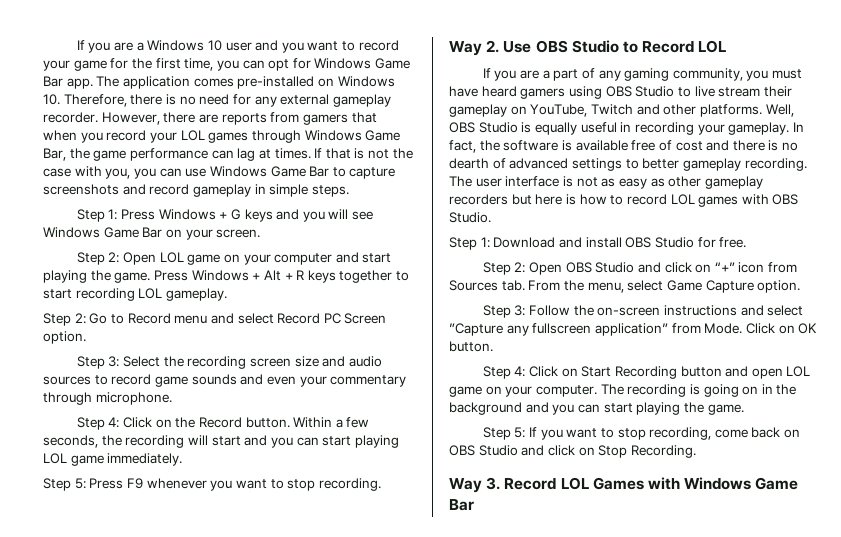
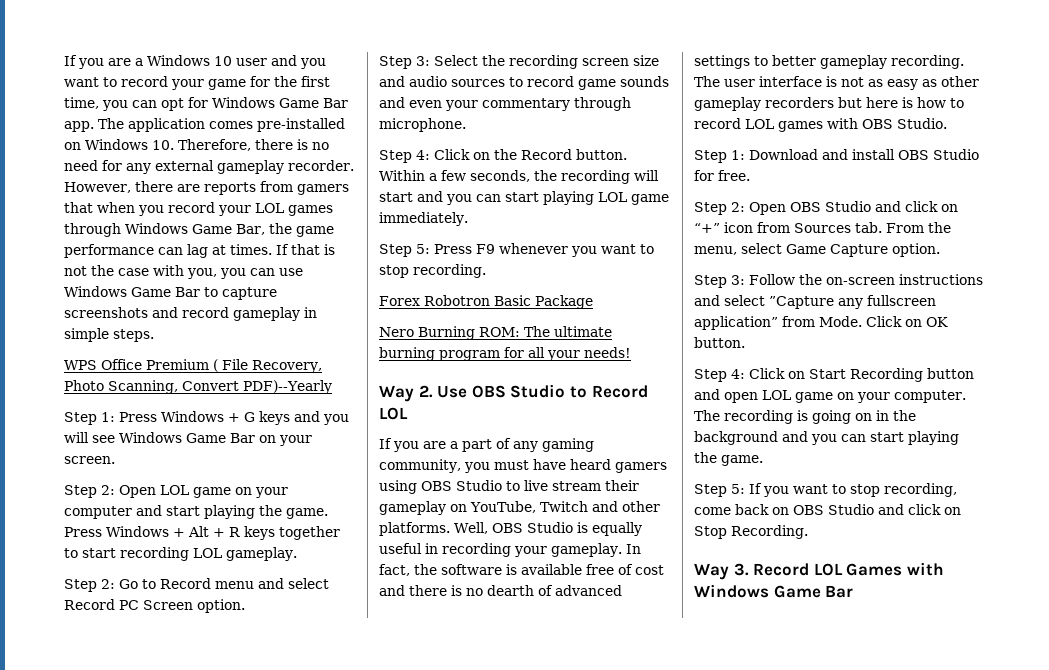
+ WPS Office Premium ( File Recovery, Photo Scanning, Convert PDF)--Yearly
+ Forex Robotron Basic Package
+ Nero Burning ROM: The ultimate burning program for all your needs!

